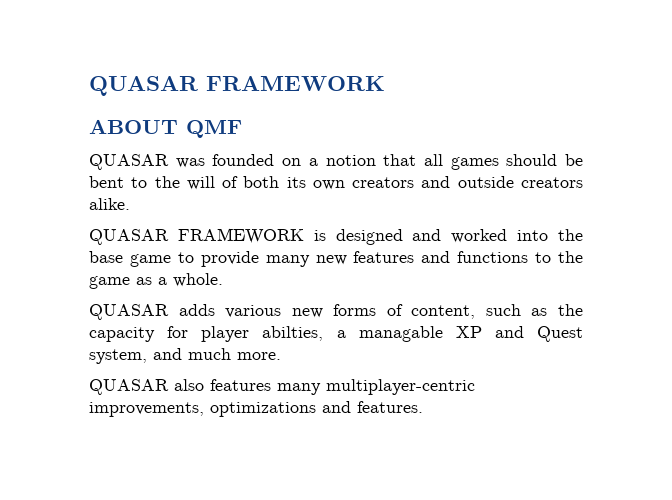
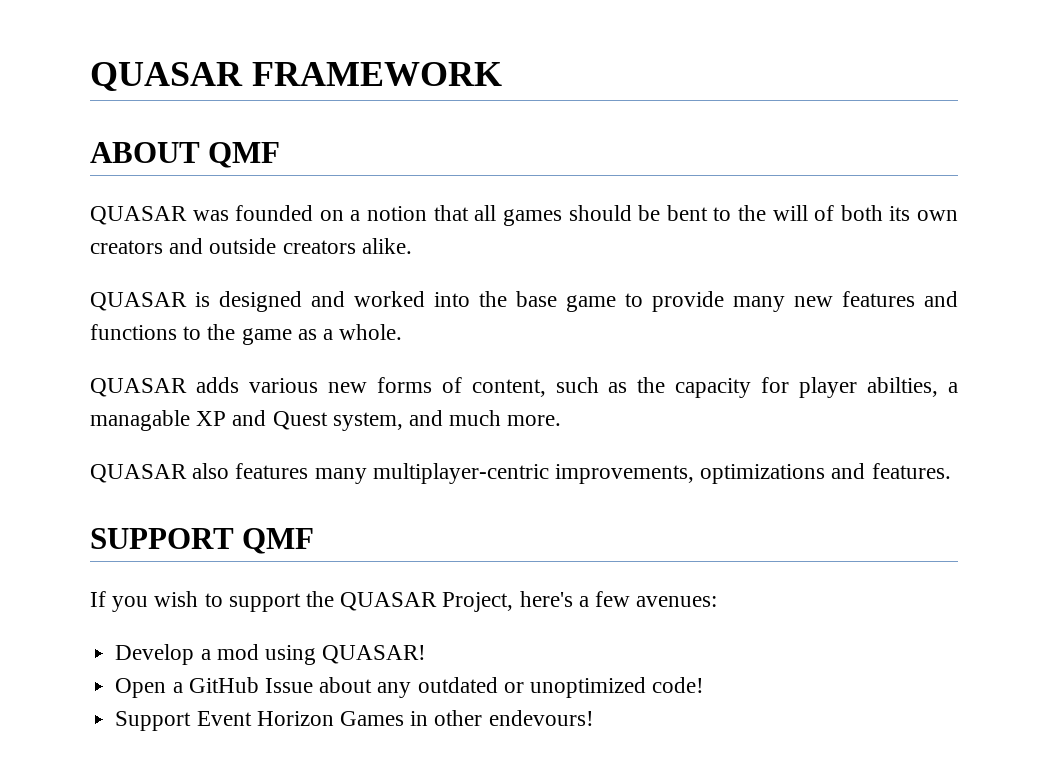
- QUASAR FRAMEWORK is designed and worked into the base game to provide many new features and functions to the game as a whole.
+ QUASAR is designed and worked into the base game to provide many new features and functions to the game as a whole.
+ SUPPORT QMF
+ If you wish to support the QUASAR Project, here's a few avenues:
+ Develop a mod using QUASAR!
+ Open a GitHub Issue about any outdated or unoptimized code!
+ Support Event Horizon Games in other endevours!

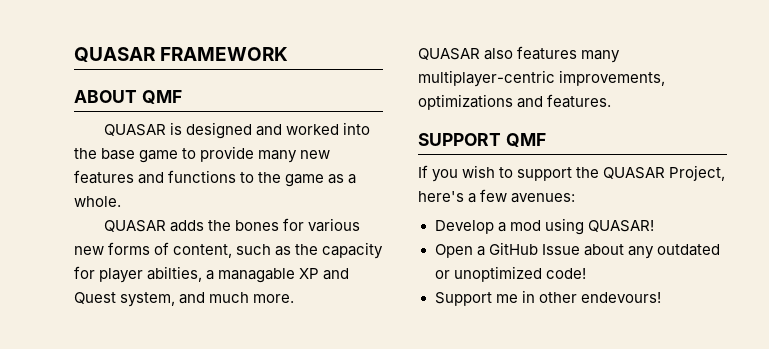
- QUASAR was founded on a notion that all games should be bent to the will of both its own creators and outside creators alike.
- QUASAR adds various new forms of content, such as the capacity for player abilties, a managable XP and Quest system, and much more.
+ QUASAR adds the bones for various new forms of content, such as the capacity for player abilties, a managable XP and Quest system, and much more.
- Support Event Horizon Games in other endevours!
+ Support me in other endevours!

